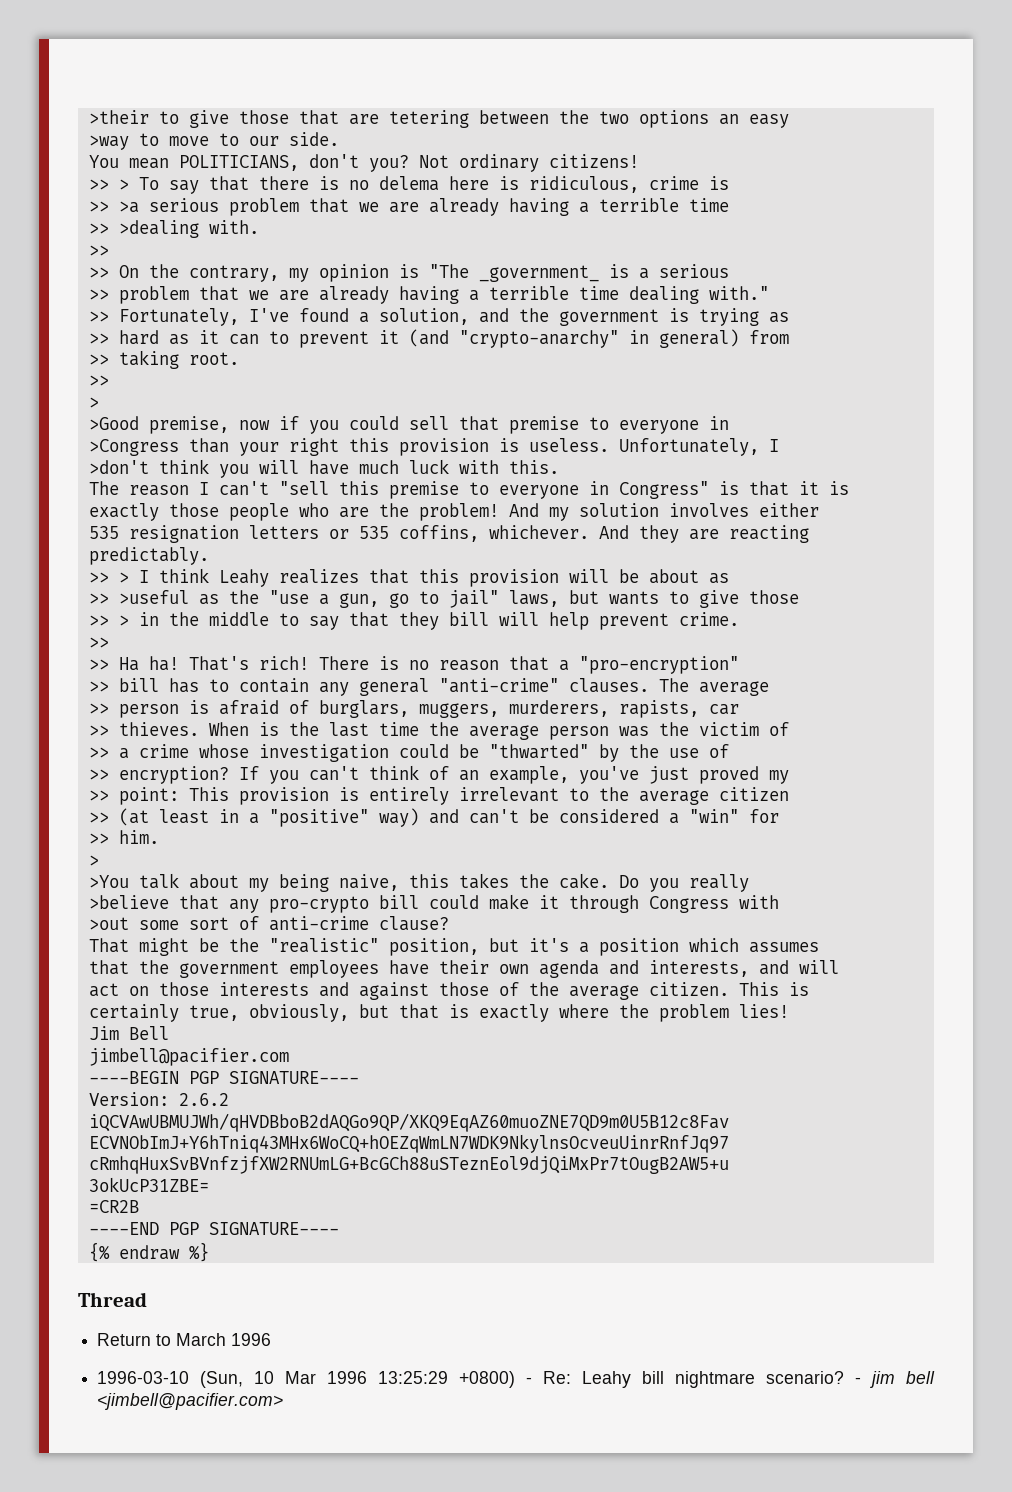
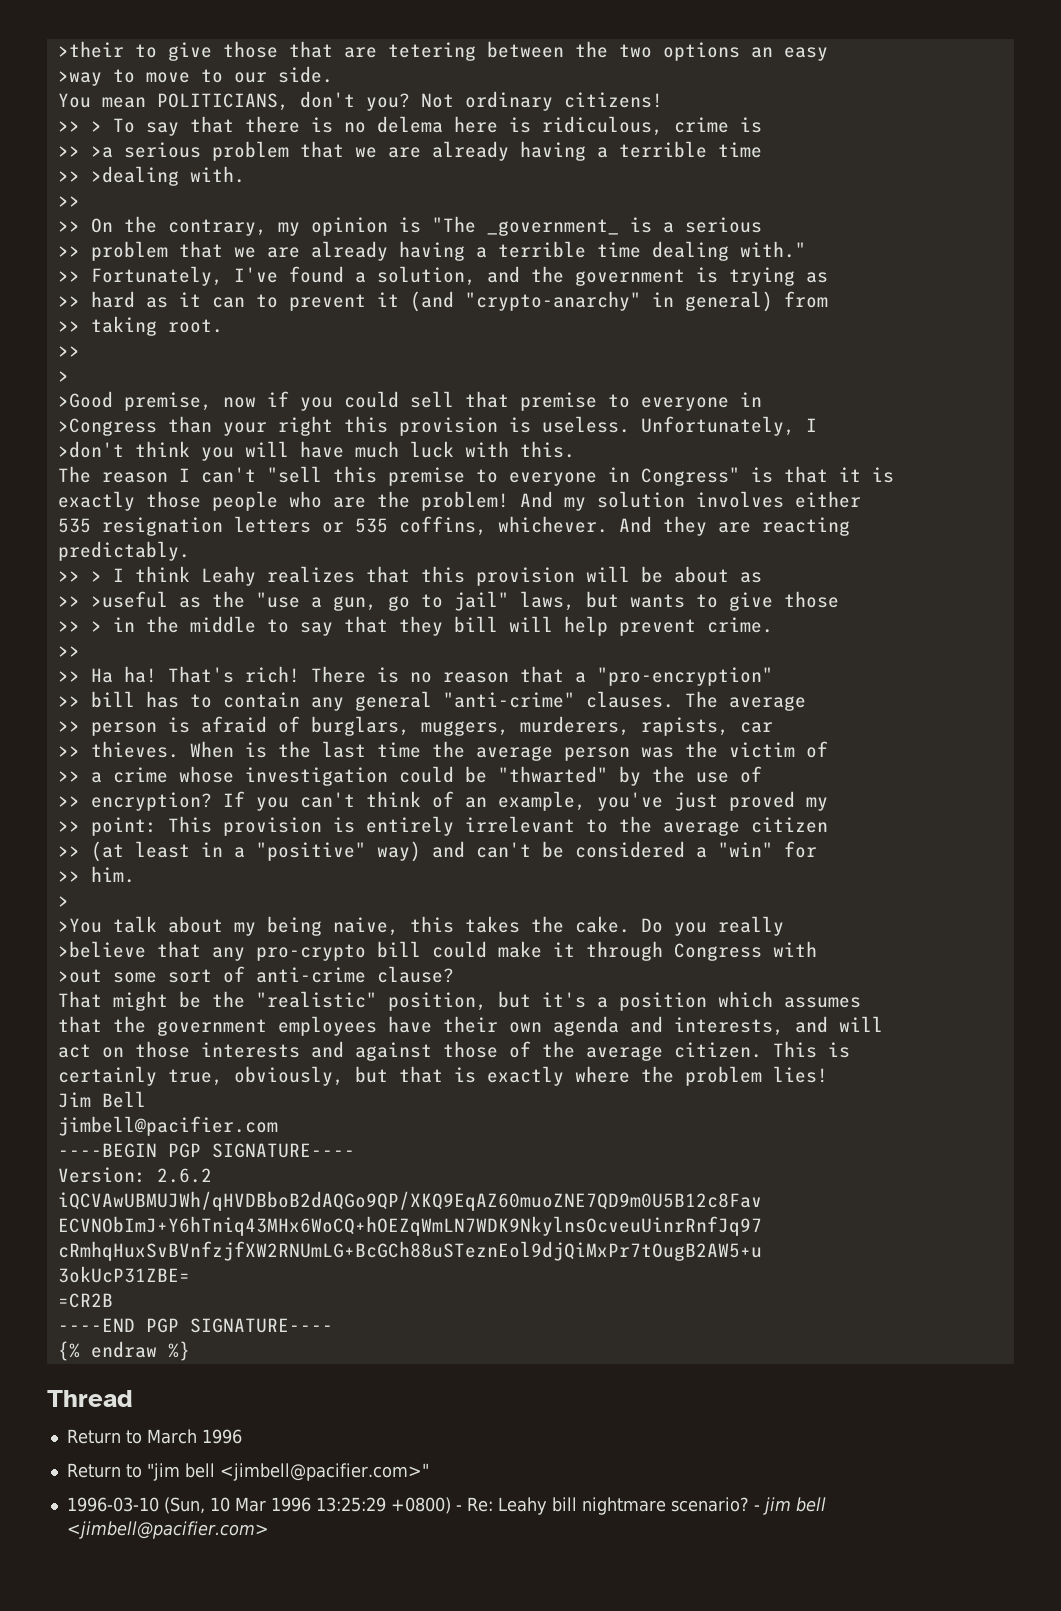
+ Return to "jim bell <jimbell@pacifier.com>"

